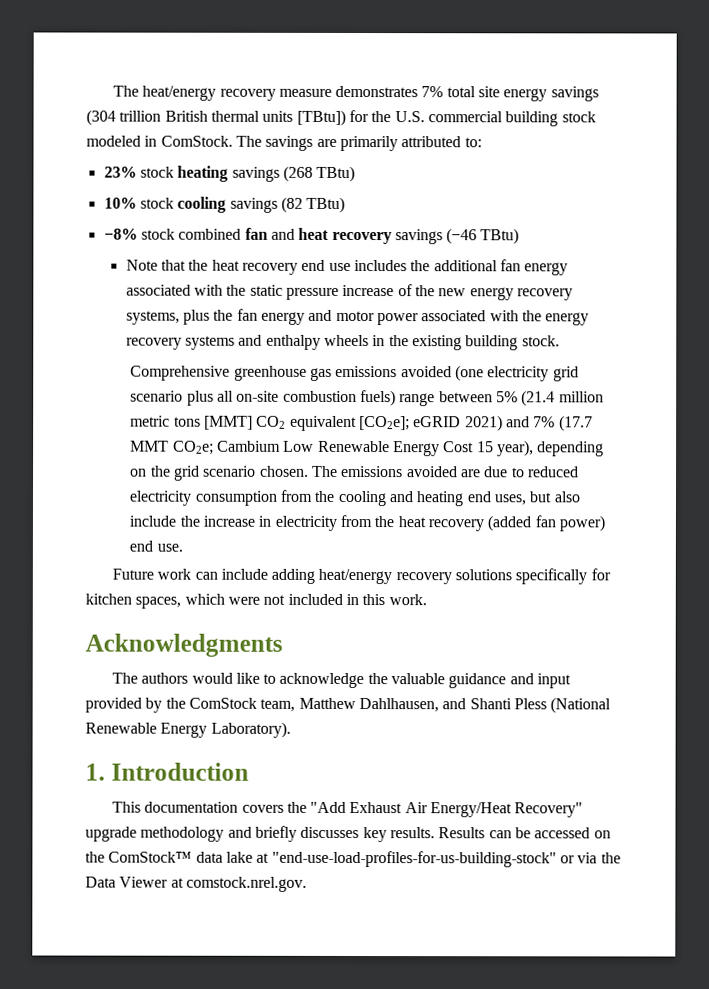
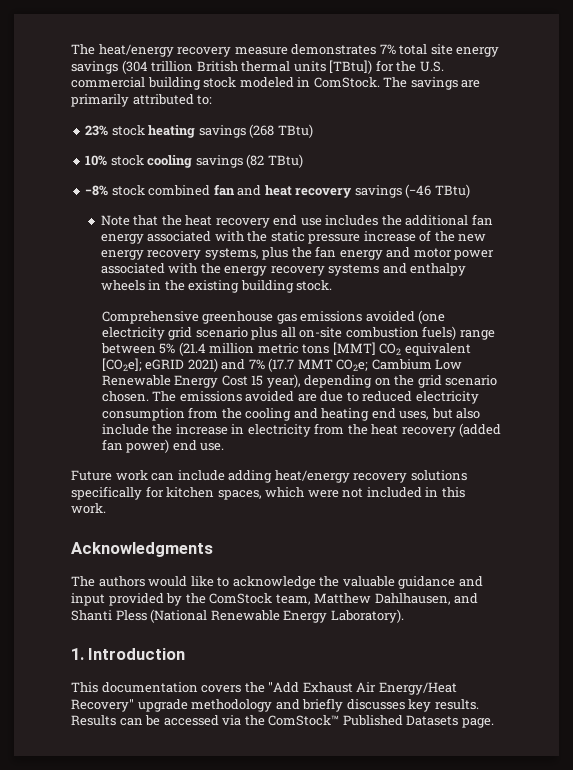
- Results can be accessed on the ComStock™ data lake at "end-use-load-profiles-for-us-building-stock" or via the Data Viewer at comstock.nrel.gov.
+ Results can be accessed via the ComStock™ Published Datasets page.

